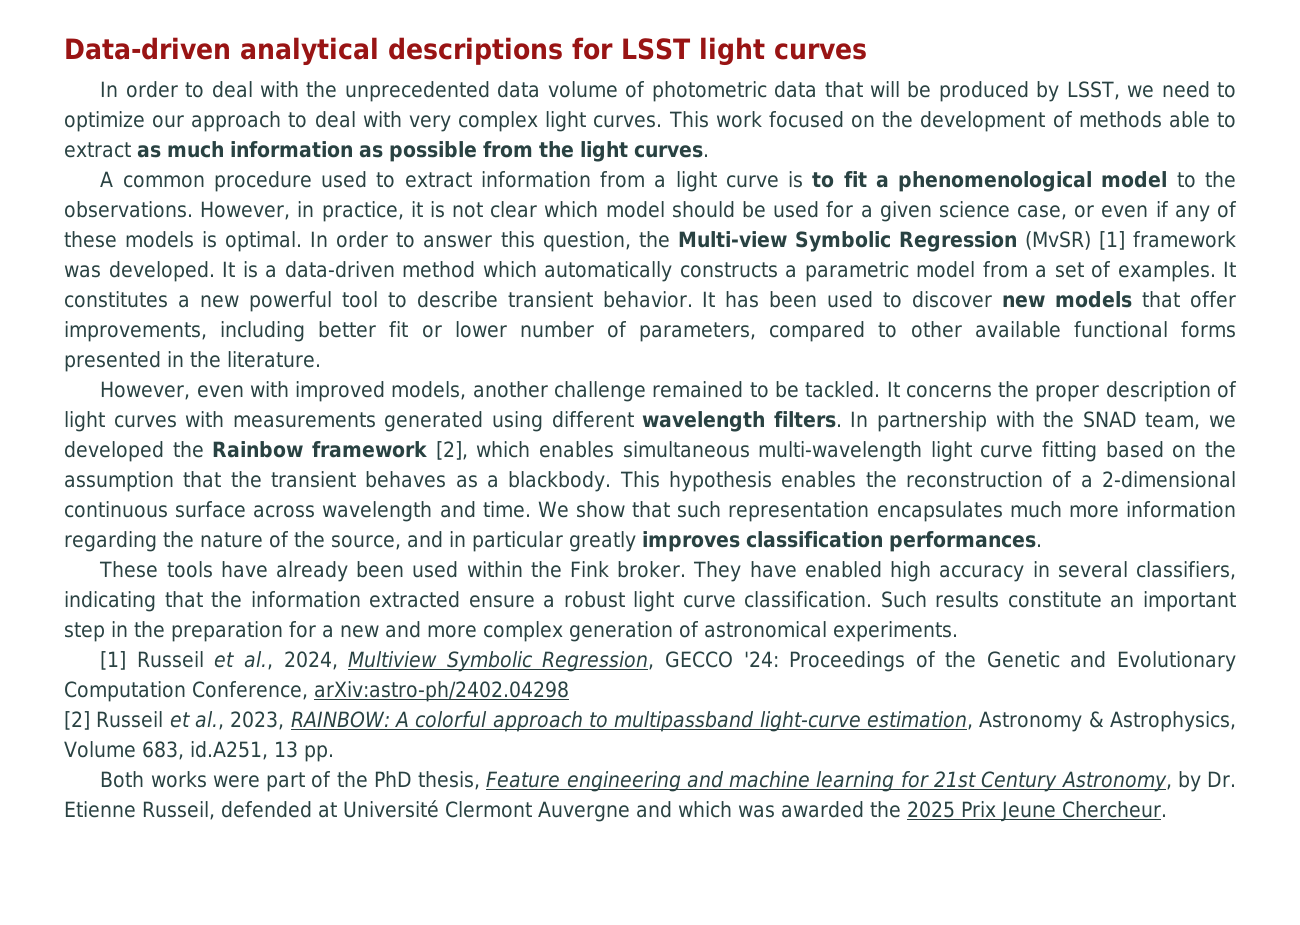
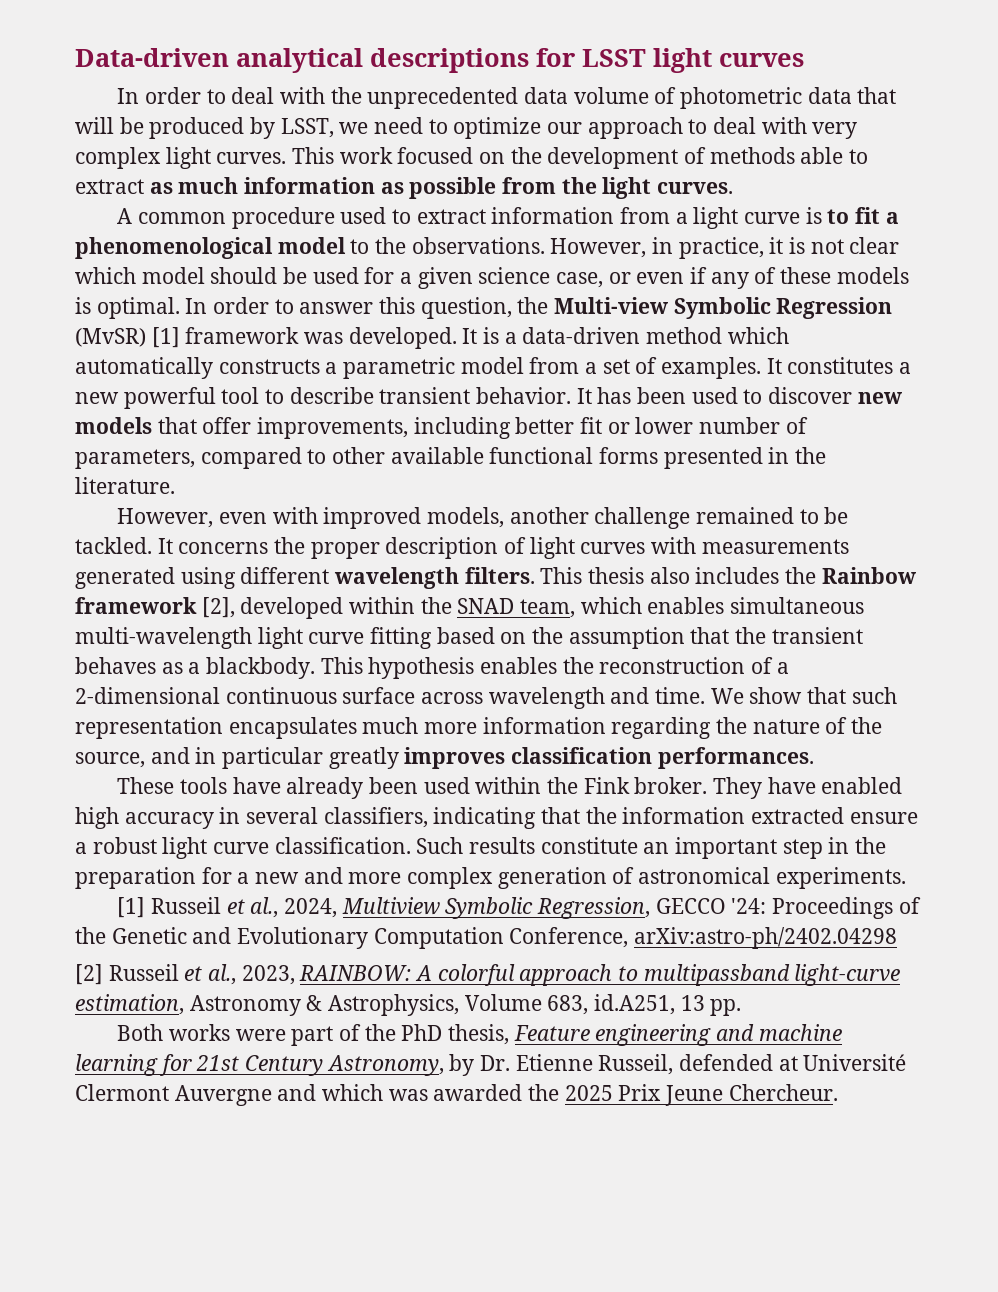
- In partnership with the SNAD team, we developed the Rainbow framework [2], which enables simultaneous multi-wavelength light curve fitting based on the assumption that the transient behaves as a blackbody.
+ This thesis also includes the Rainbow framework [2], developed within the SNAD team, which enables simultaneous multi-wavelength light curve fitting based on the assumption that the transient behaves as a blackbody.

